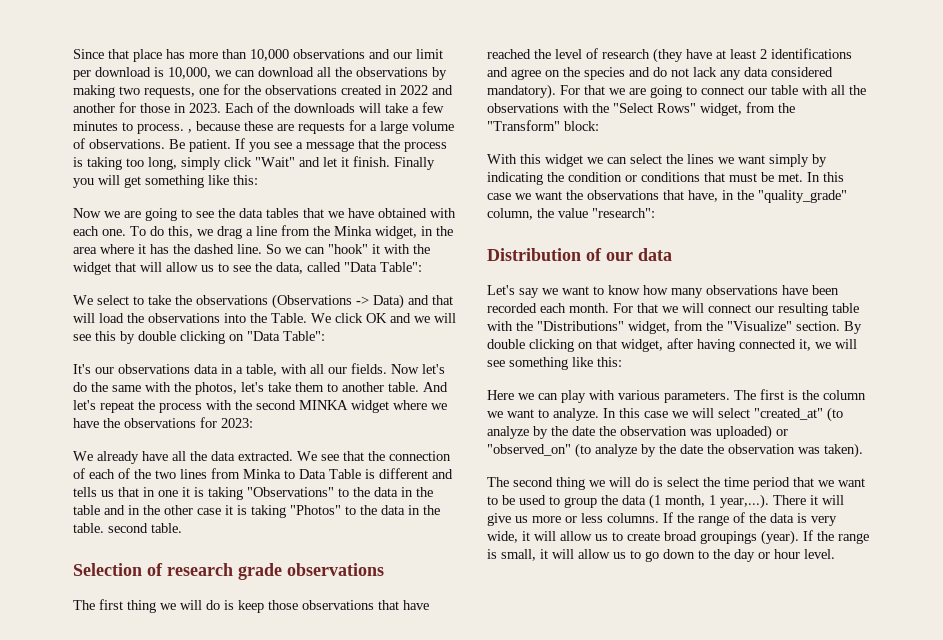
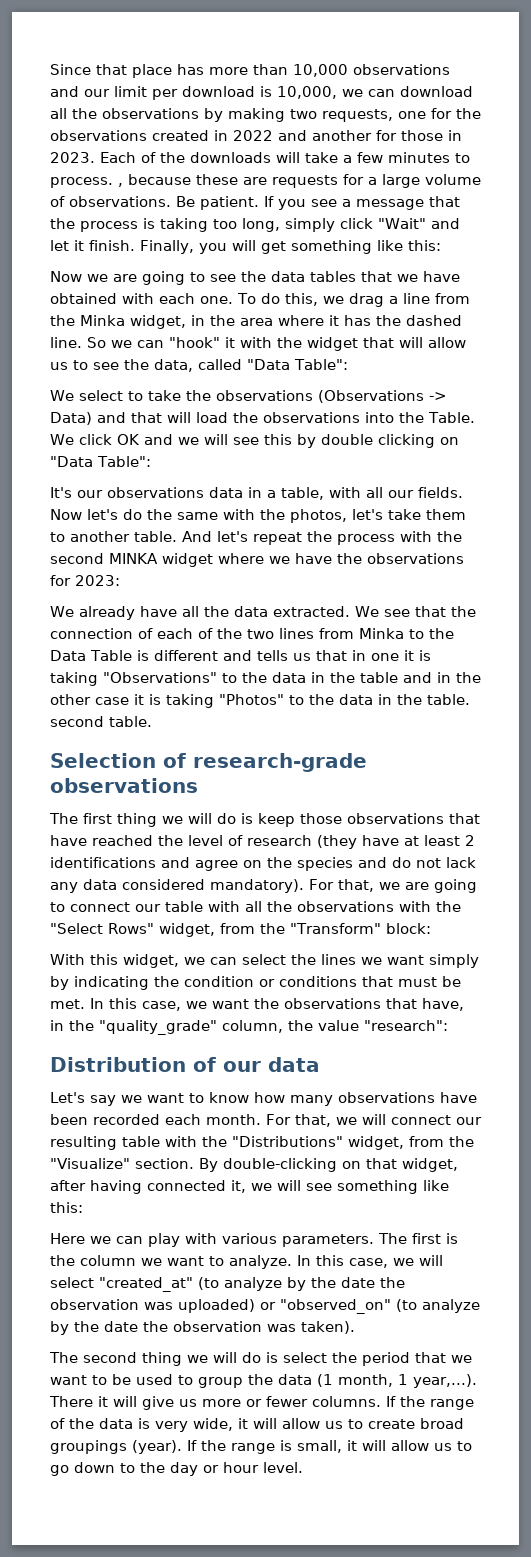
- Finally you will get something like this:
+ Finally, you will get something like this:
- We see that the connection of each of the two lines from Minka to Data Table is different and tells us that in one it is taking "Observations" to the data in the table and in the other case it is taking "Photos" to the data in the table. second table.
+ We see that the connection of each of the two lines from Minka to the Data Table is different and tells us that in one it is taking "Observations" to the data in the table and in the other case it is taking "Photos" to the data in the table. second table.
- Selection of research grade observations
+ Selection of research-grade observations
- For that we are going to connect our table with all the observations with the "Select Rows" widget, from the "Transform" block:
+ For that, we are going to connect our table with all the observations with the "Select Rows" widget, from the "Transform" block:
- With this widget we can select the lines we want simply by indicating the condition or conditions that must be met.
+ With this widget, we can select the lines we want simply by indicating the condition or conditions that must be met.
- In this case we want the observations that have, in the "quality_grade" column, the value "research":
+ In this case, we want the observations that have, in the "quality_grade" column, the value "research":
- For that we will connect our resulting table with the "Distributions" widget, from the "Visualize" section.
+ For that, we will connect our resulting table with the "Distributions" widget, from the "Visualize" section.
- By double clicking on that widget, after having connected it, we will see something like this:
+ By double-clicking on that widget, after having connected it, we will see something like this:
- In this case we will select "created_at" (to analyze by the date the observation was uploaded) or "observed_on" (to analyze by the date the observation was taken).
+ In this case, we will select "created_at" (to analyze by the date the observation was uploaded) or "observed_on" (to analyze by the date the observation was taken).
- The second thing we will do is select the time period that we want to be used to group the data (1 month, 1 year,...). There it will give us more or less columns.
+ The second thing we will do is select the period that we want to be used to group the data (1 month, 1 year,...). There it will give us more or fewer columns.

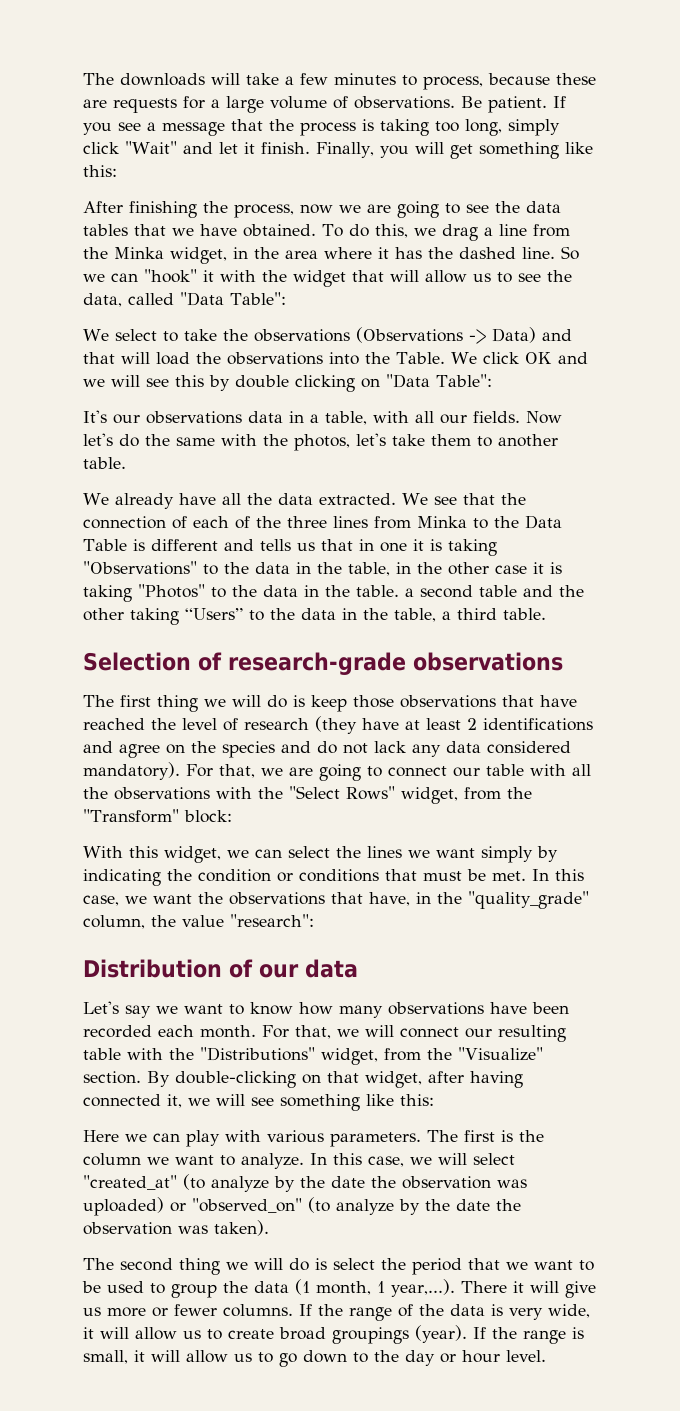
- Since that place has more than 10,000 observations and our limit per download is 10,000, we can download all the observations by making two requests, one for the observations created in 2022 and another for those in 2023. Each of the downloads will take a few minutes to process. , because these are requests for a large volume of observations.
+ The downloads will take a few minutes to process, because these are requests for a large volume of observations.
- Now we are going to see the data tables that we have obtained with each one.
+ After finishing the process, now we are going to see the data tables that we have obtained.
- And let's repeat the process with the second MINKA widget where we have the observations for 2023:
- We see that the connection of each of the two lines from Minka to the Data Table is different and tells us that in one it is taking "Observations" to the data in the table and in the other case it is taking "Photos" to the data in the table. second table.
+ We see that the connection of each of the three lines from Minka to the Data Table is different and tells us that in one it is taking "Observations" to the data in the table, in the other case it is taking "Photos" to the data in the table. a second table and the other taking “Users” to the data in the table, a third table.

